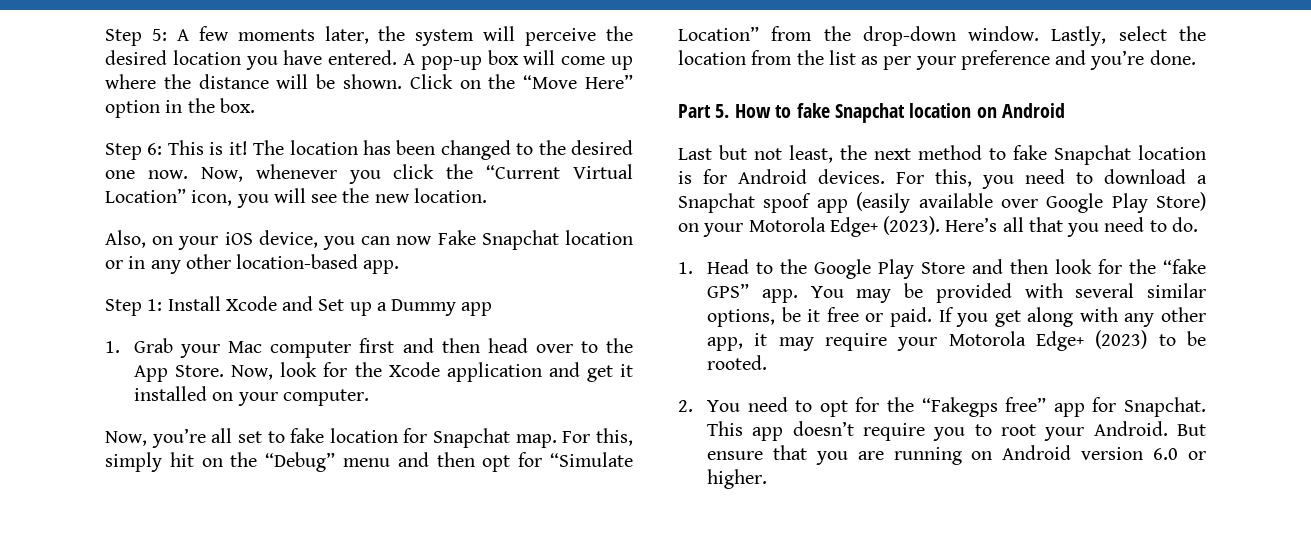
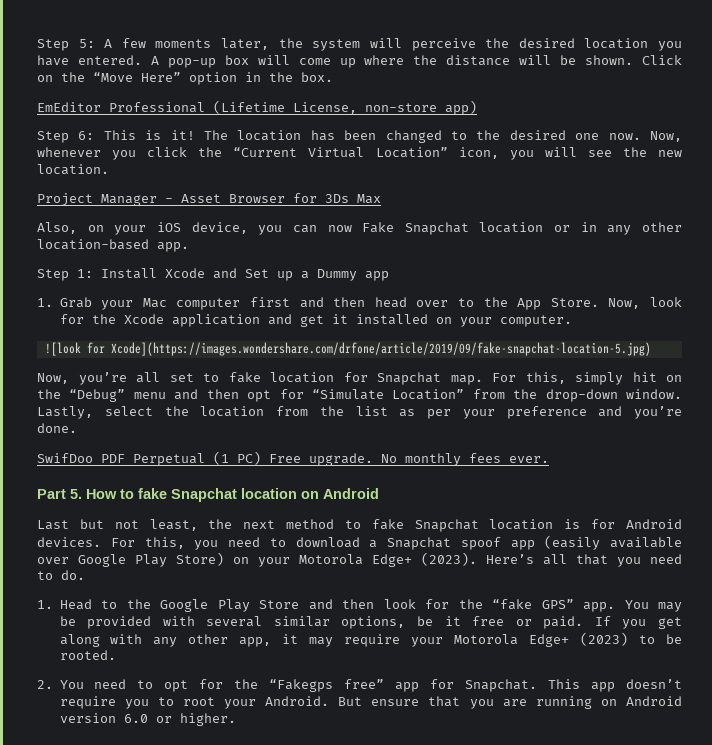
+ EmEditor Professional (Lifetime License, non-store app)
+ Project Manager - Asset Browser for 3Ds Max
+ ![look for Xcode](https://images.wondershare.com/drfone/article/2019/09/fake-snapchat-location-5.jpg)
+ SwifDoo PDF Perpetual (1 PC) Free upgrade. No monthly fees ever.

